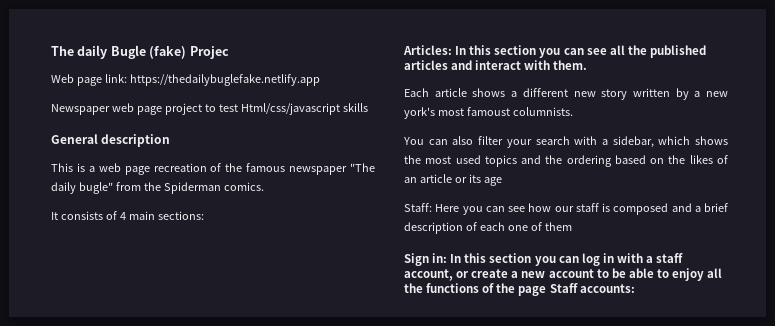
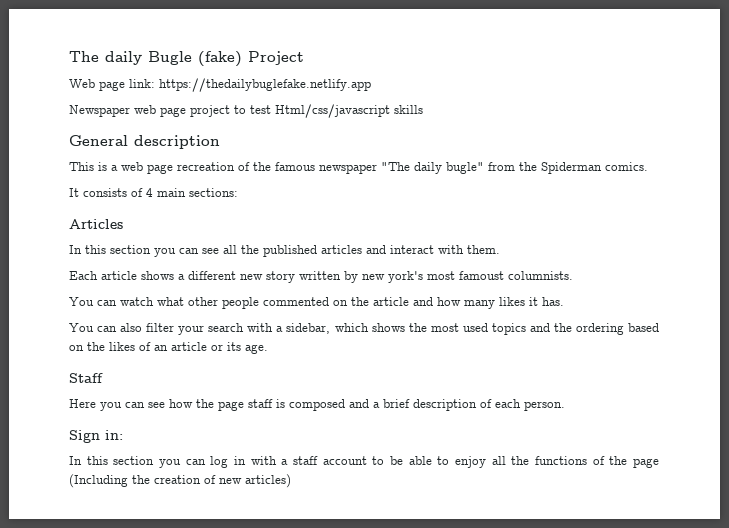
- The daily Bugle (fake) Projec
+ The daily Bugle (fake) Project
- Articles: In this section you can see all the published articles and interact with them.
+ Articles
+ In this section you can see all the published articles and interact with them.
- Each article shows a different new story written by a new york's most famoust columnists.
+ Each article shows a different new story written by new york's most famoust columnists.
+ You can watch what other people commented on the article and how many likes it has.
- You can also filter your search with a sidebar, which shows the most used topics and the ordering based on the likes of an article or its age
- Staff: Here you can see how our staff is composed and a brief description of each one of them
+ You can also filter your search with a sidebar, which shows the most used topics and the ordering based on the likes of an article or its age.
+ Staff
+ Here you can see how the page staff is composed and a brief description of each person.
- Sign in: In this section you can log in with a staff account, or create a new account to be able to enjoy all the functions of the page Staff accounts:
+ Sign in:
+ In this section you can log in with a staff account to be able to enjoy all the functions of the page (Including the creation of new articles)

